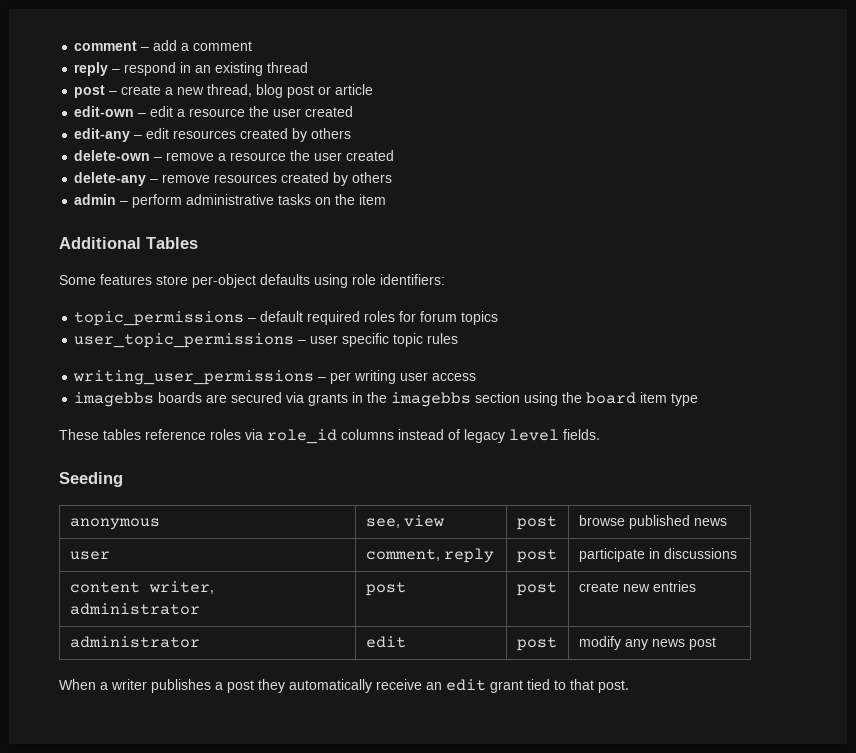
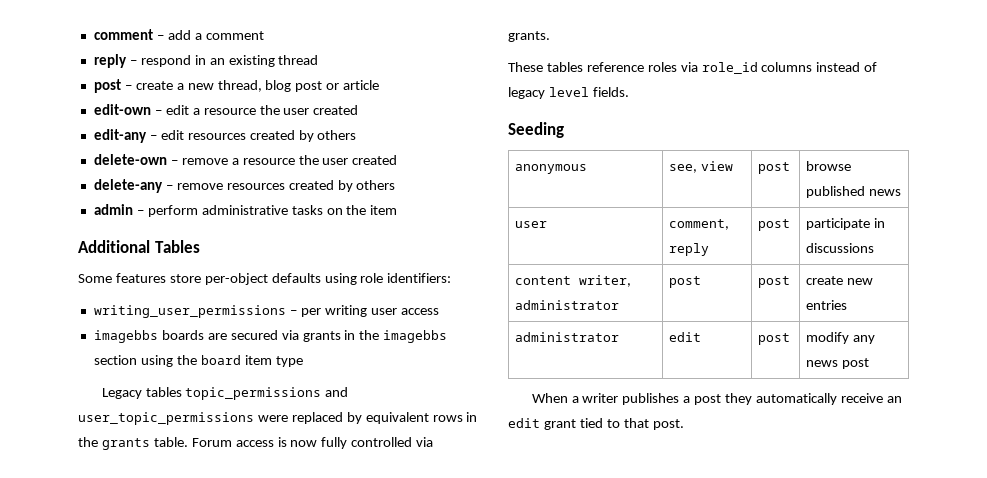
- topic_permissions – default required roles for forum topics
- user_topic_permissions – user specific topic rules
+ Legacy tables topic_permissions and user_topic_permissions were replaced by equivalent rows in the grants table. Forum access is now fully controlled via grants.

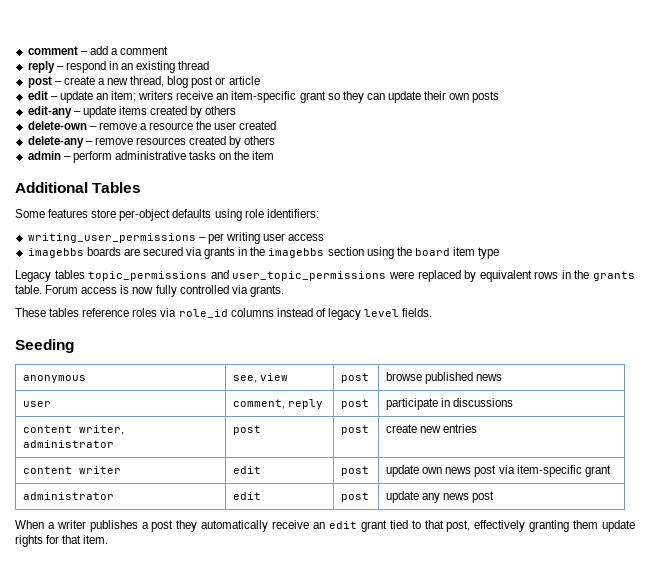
- edit-own – edit a resource the user created
+ edit – update an item; writers receive an item-specific grant so they can update their own posts
- edit-any – edit resources created by others
+ edit-any – update items created by others
+ content writer | edit | post | update own news post via item-specific grant
- administrator | edit | post | modify any news post
+ administrator | edit | post | update any news post
- When a writer publishes a post they automatically receive an edit grant tied to that post.
+ When a writer publishes a post they automatically receive an edit grant tied to that post, effectively granting them update rights for that item.

